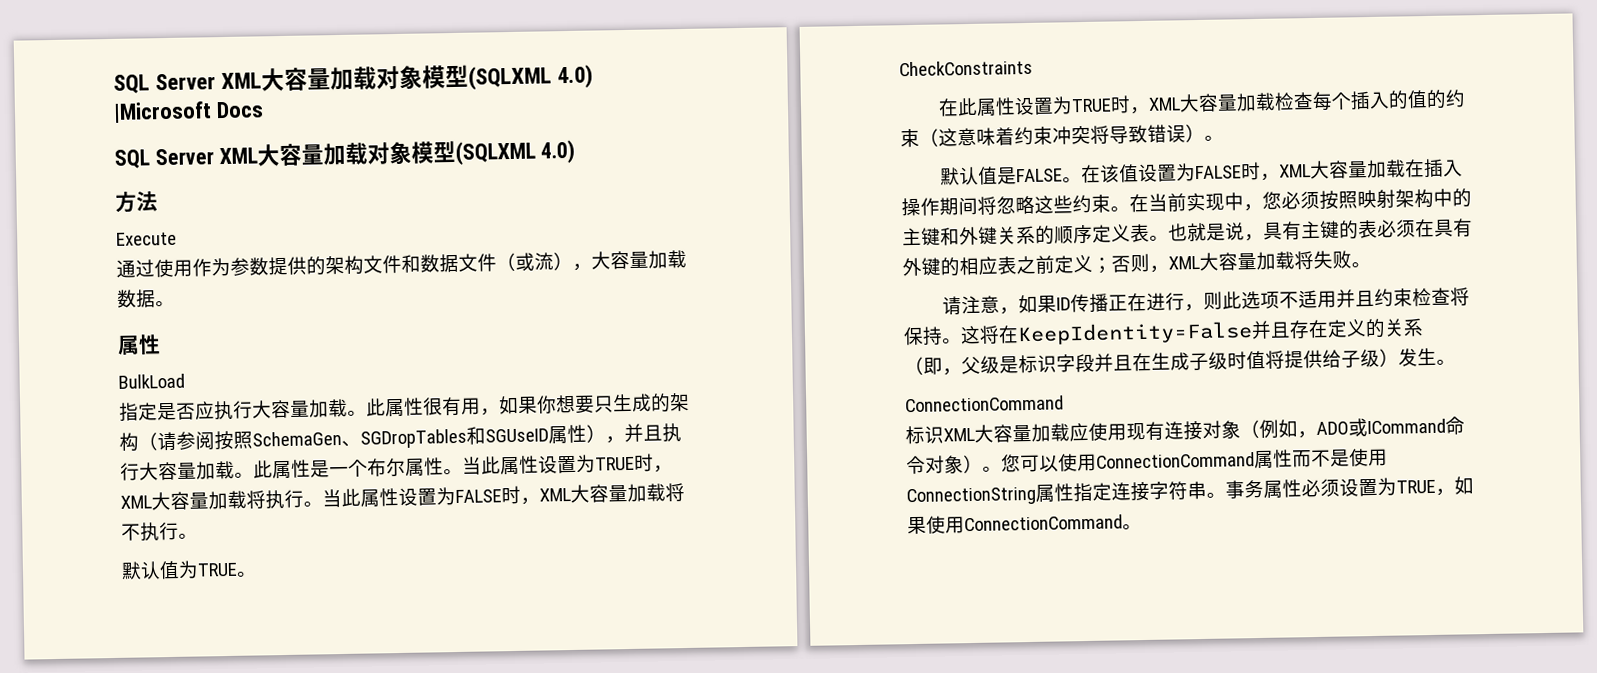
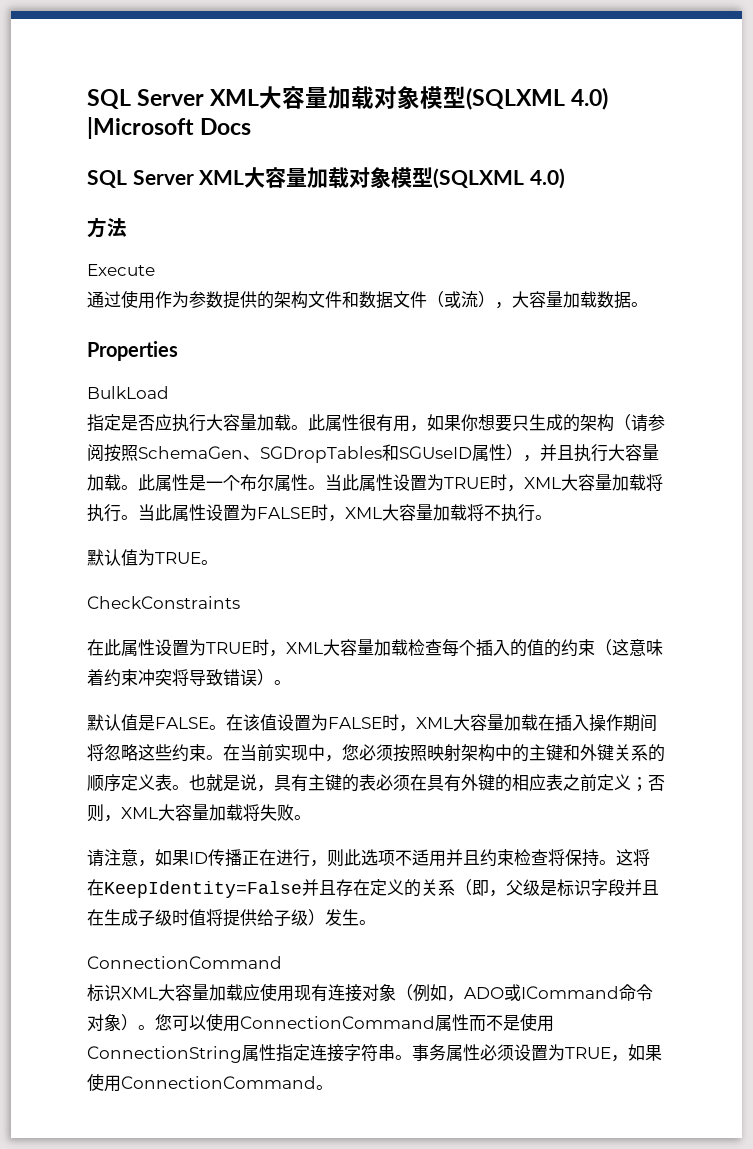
  通过使用作为参数提供的架构文件和数据文件（或流），大容量加载数据。
- 属性
+ Properties

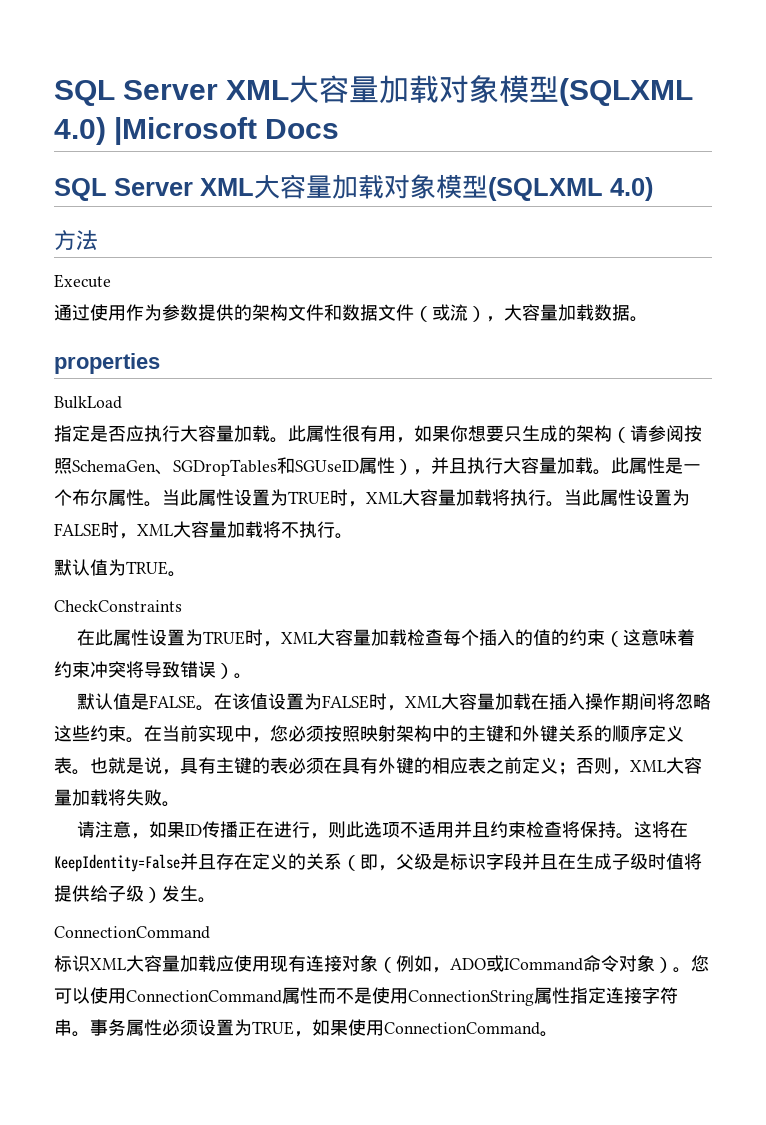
- Properties
+ properties

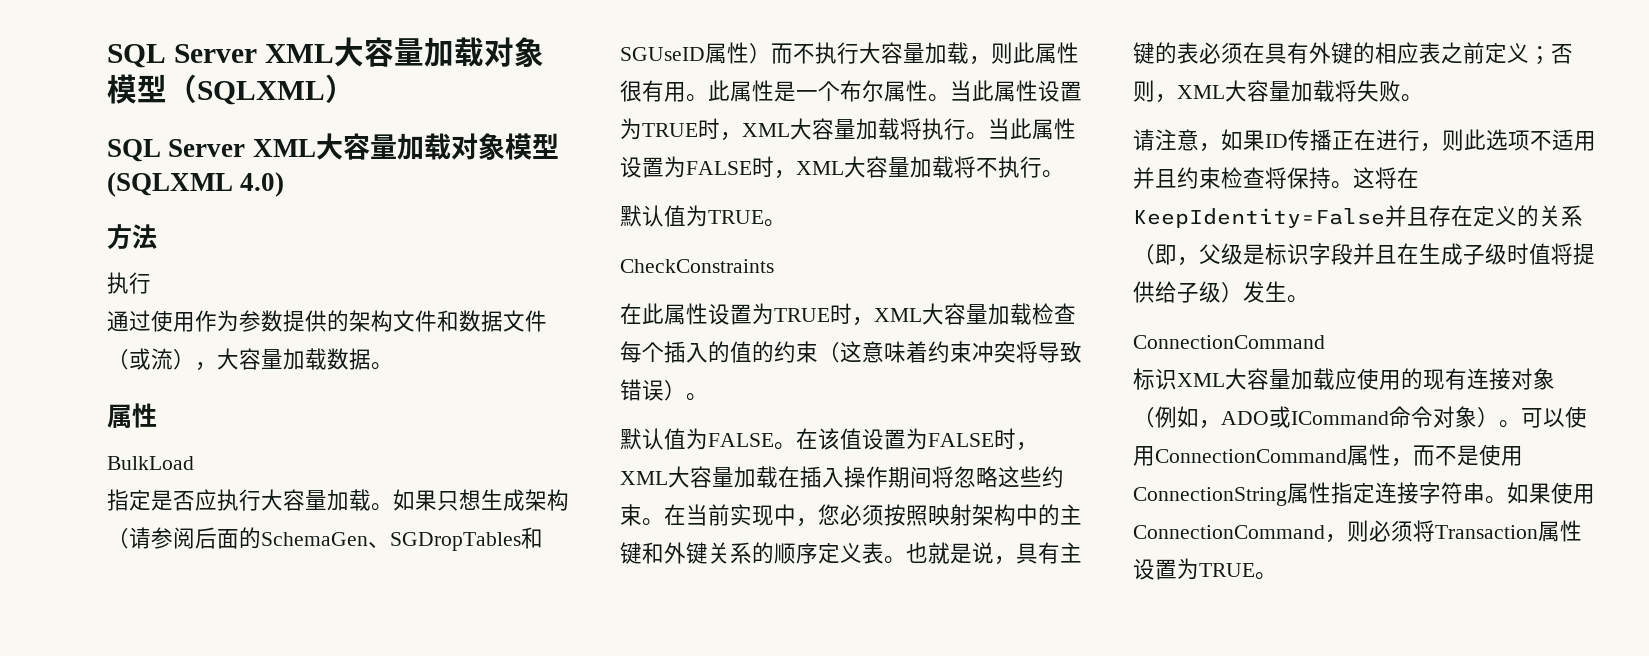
- SQL Server XML大容量加载对象模型(SQLXML 4.0) |Microsoft Docs
+ SQL Server XML大容量加载对象模型（SQLXML）
  方法
- Execute
+ 执行
  通过使用作为参数提供的架构文件和数据文件（或流），大容量加载数据。
- properties
+ 属性
- 此属性很有用，如果你想要只生成的架构（请参阅按照SchemaGen、SGDropTables和SGUseID属性），并且执行大容量加载。
+ 如果只想生成架构（请参阅后面的SchemaGen、SGDropTables和SGUseID属性）而不执行大容量加载，则此属性很有用。
- 默认值是FALSE。
+ 默认值为FALSE。
- 标识XML大容量加载应使用现有连接对象（例如，ADO或ICommand命令对象）。
+ 标识XML大容量加载应使用的现有连接对象（例如，ADO或ICommand命令对象）。
- 您可以使用ConnectionCommand属性而不是使用ConnectionString属性指定连接字符串。
+ 可以使用ConnectionCommand属性，而不是使用ConnectionString属性指定连接字符串。
- 事务属性必须设置为TRUE，如果使用ConnectionCommand。
+ 如果使用ConnectionCommand，则必须将Transaction属性设置为TRUE。

